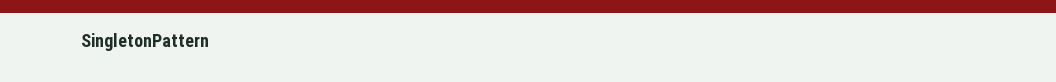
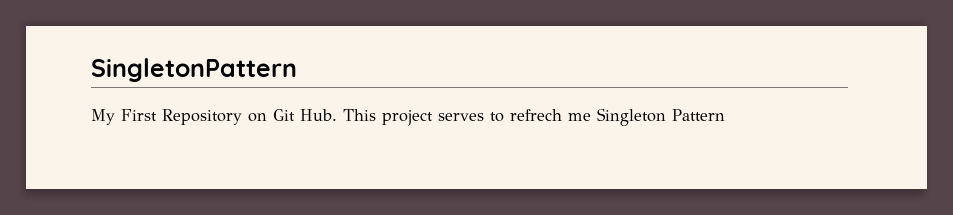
+ My First Repository on Git Hub. This project serves to refrech me Singleton Pattern

